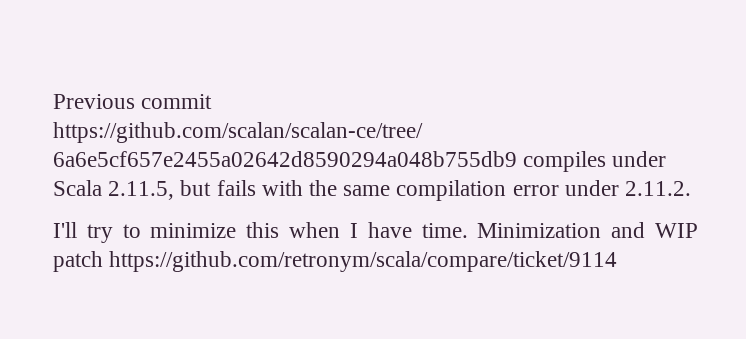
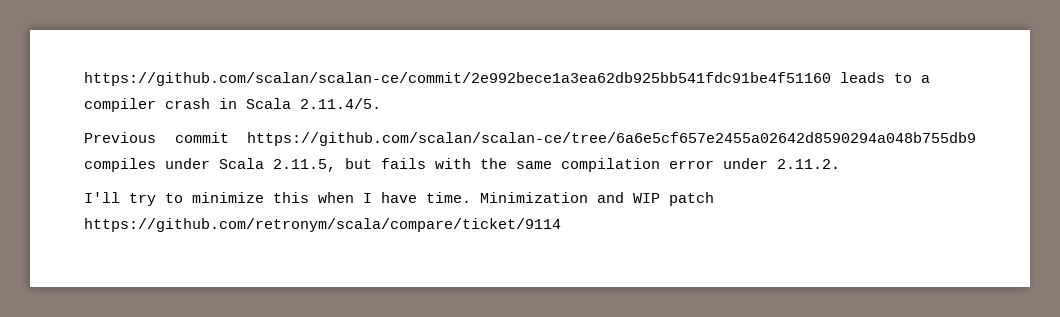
+ https://github.com/scalan/scalan-ce/commit/2e992bece1a3ea62db925bb541fdc91be4f51160 leads to a compiler crash in Scala 2.11.4/5.

